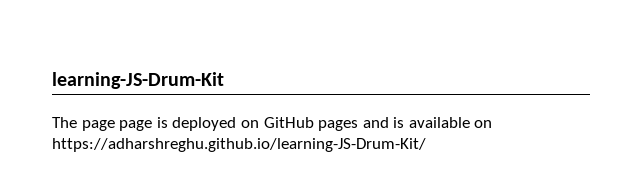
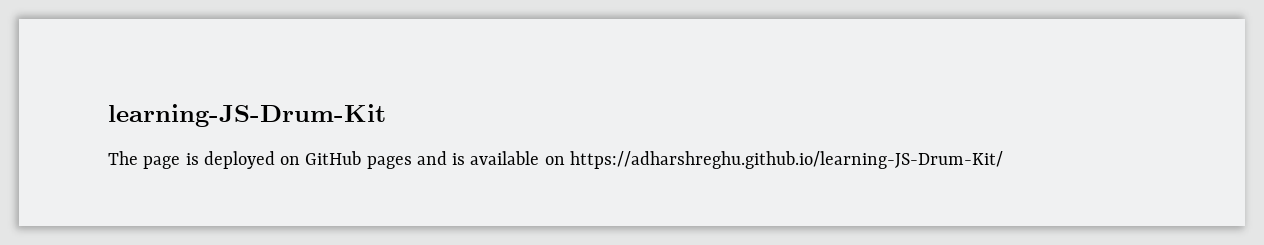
- The page page is deployed on GitHub pages and is available on https://adharshreghu.github.io/learning-JS-Drum-Kit/
+ The page is deployed on GitHub pages and is available on https://adharshreghu.github.io/learning-JS-Drum-Kit/

